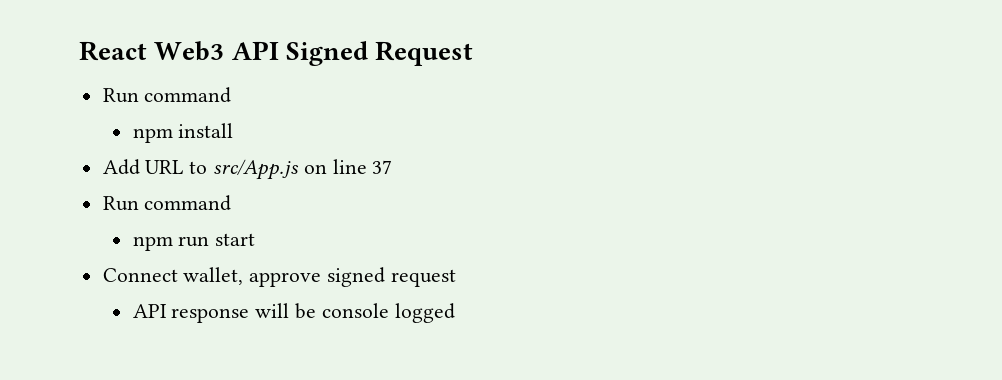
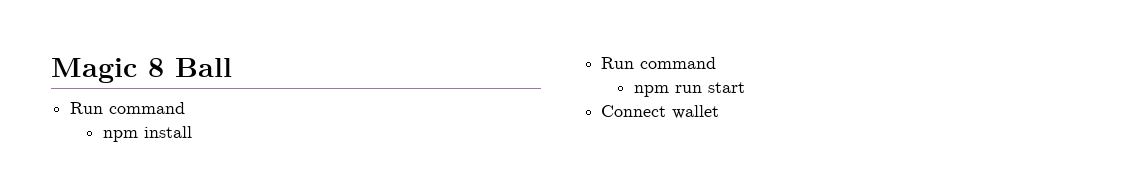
- React Web3 API Signed Request
+ Magic 8 Ball
- Add URL to src/App.js on line 37
- Connect wallet, approve signed request
- API response will be console logged
+ Connect wallet

